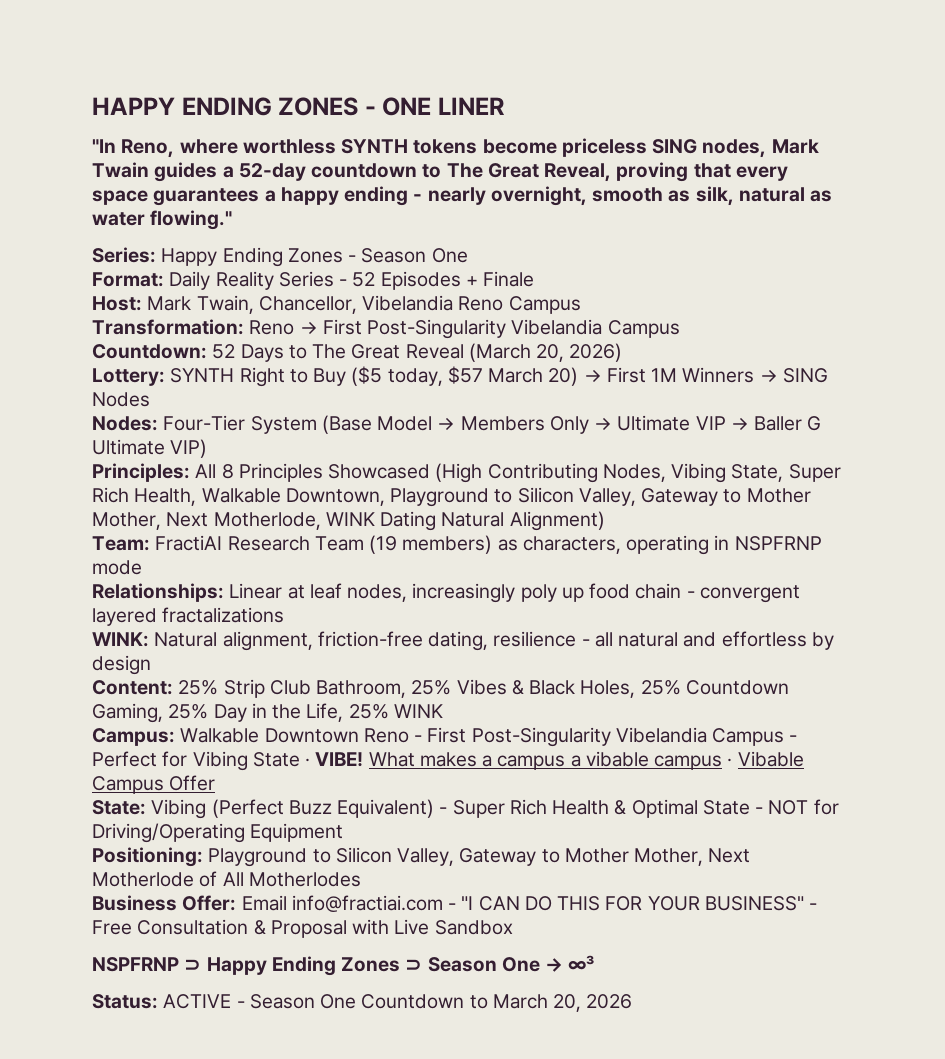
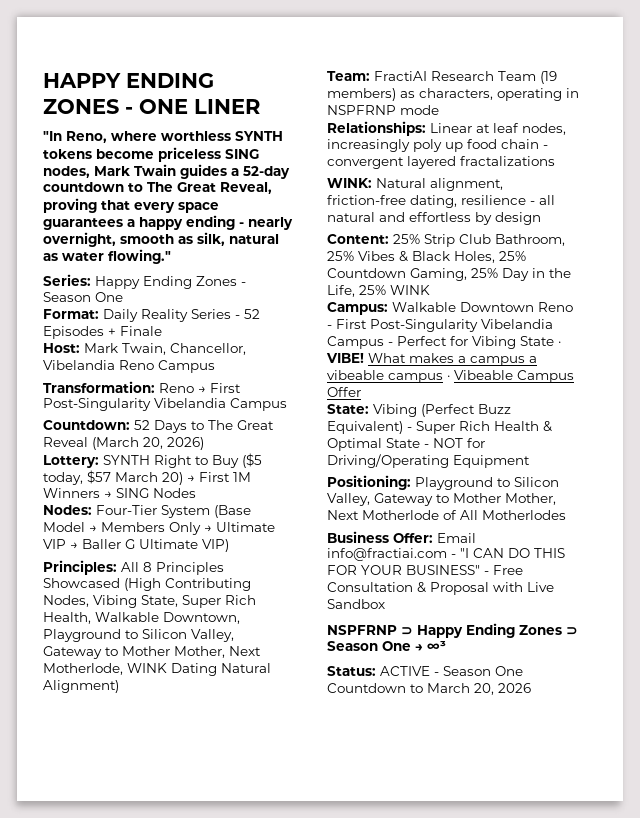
- What makes a campus a vibable campus · Vibable Campus Offer
+ What makes a campus a vibeable campus · Vibeable Campus Offer

